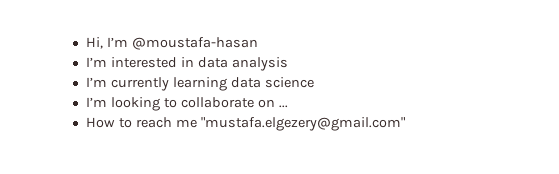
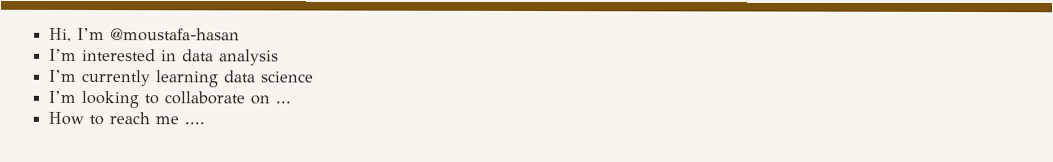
- How to reach me "mustafa.elgezery@gmail.com"
+ How to reach me ....

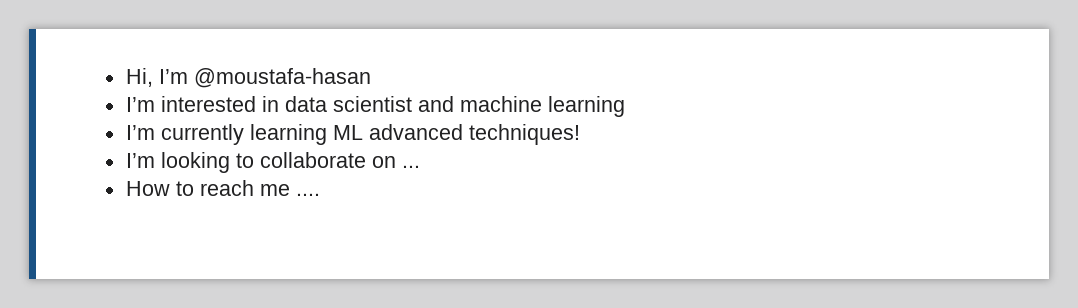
- I’m interested in data analysis
+ I’m interested in data scientist and machine learning
- I’m currently learning data science
+ I’m currently learning ML advanced techniques!

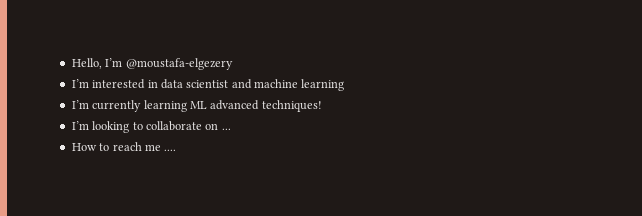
- Hi, I’m @moustafa-hasan
+ Hello, I’m @moustafa-elgezery

